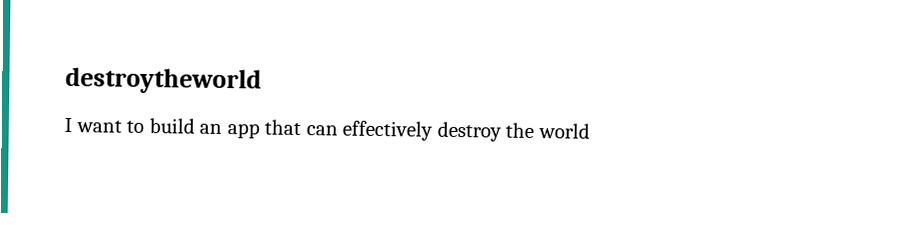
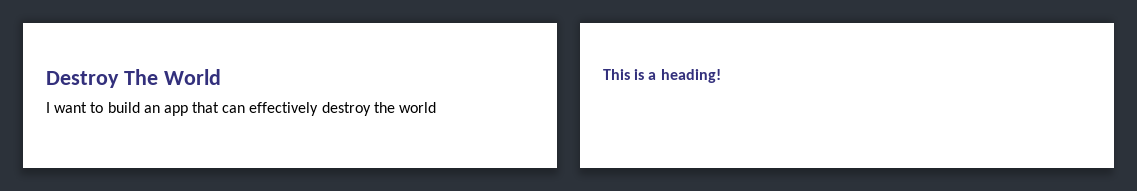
- destroytheworld
+ Destroy The World
+ This is a heading!

